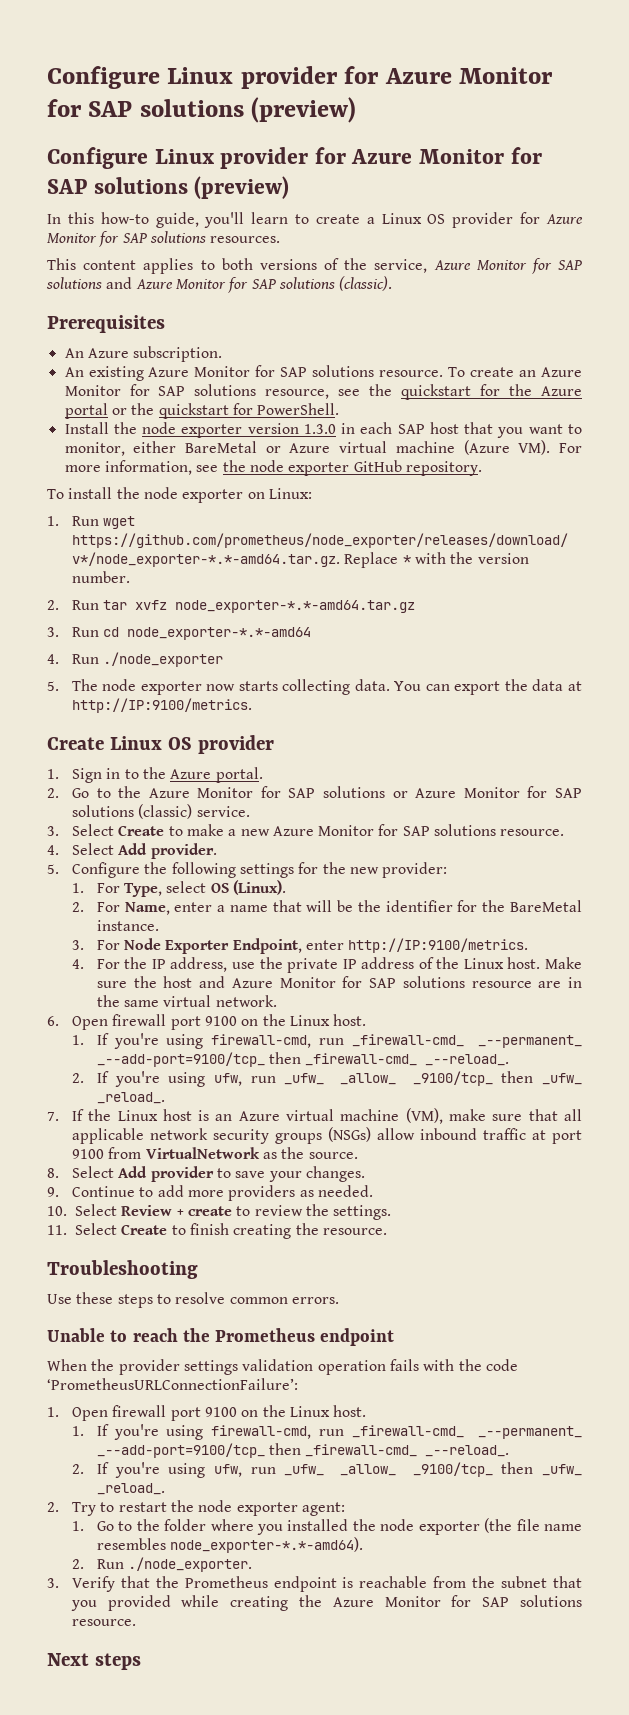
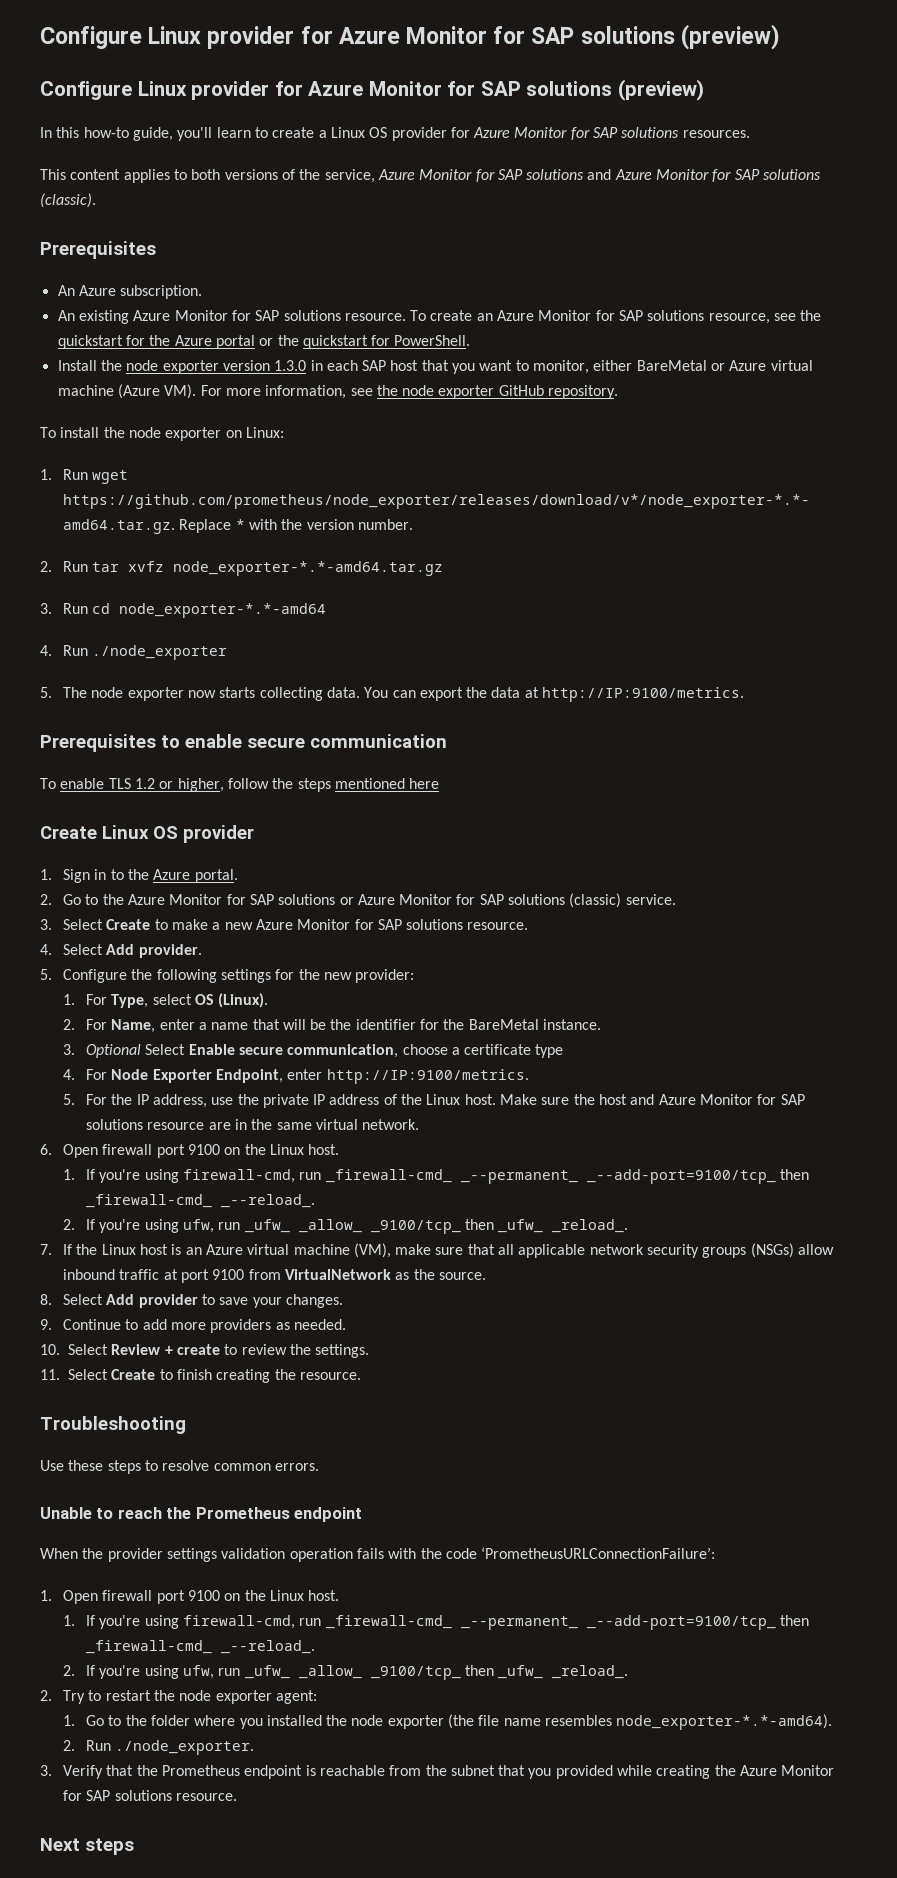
+ Prerequisites to enable secure communication
+ To enable TLS 1.2 or higher, follow the steps mentioned here
- 3. For Node Exporter Endpoint, enter http://IP:9100/metrics.
+ 3. Optional Select Enable secure communication, choose a certificate type
+ 4. For Node Exporter Endpoint, enter http://IP:9100/metrics.
- 4. For the IP address, use the private IP address of the Linux host.
+ 5. For the IP address, use the private IP address of the Linux host.

